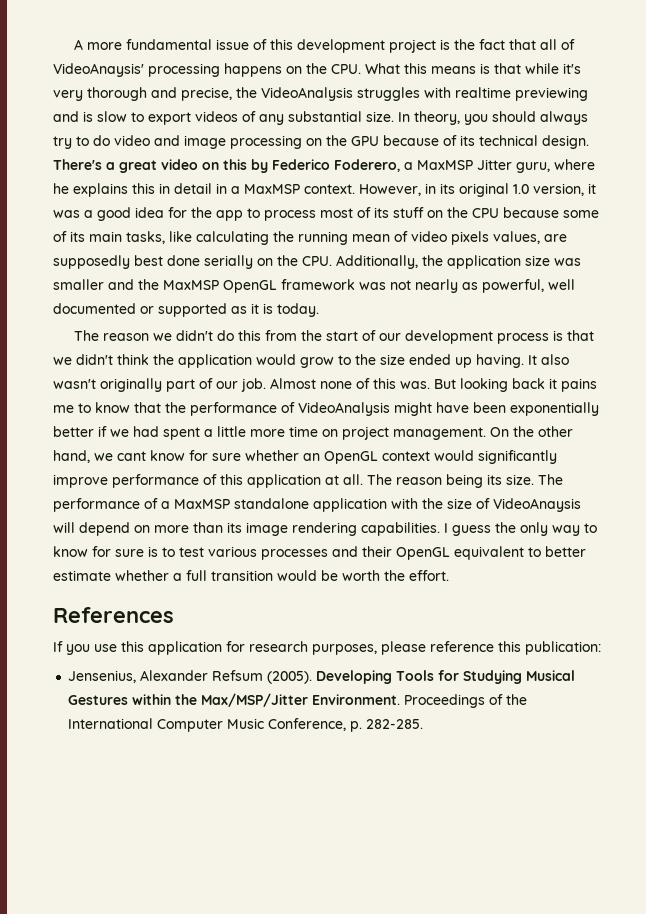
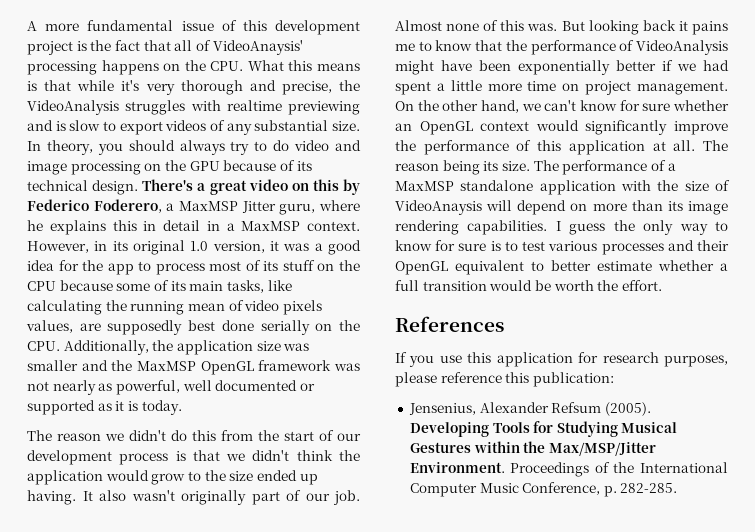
- On the other hand, we cant know for sure whether an OpenGL context would significantly improve performance of this application at all.
+ On the other hand, we can't know for sure whether an OpenGL context would significantly improve the performance of this application at all.

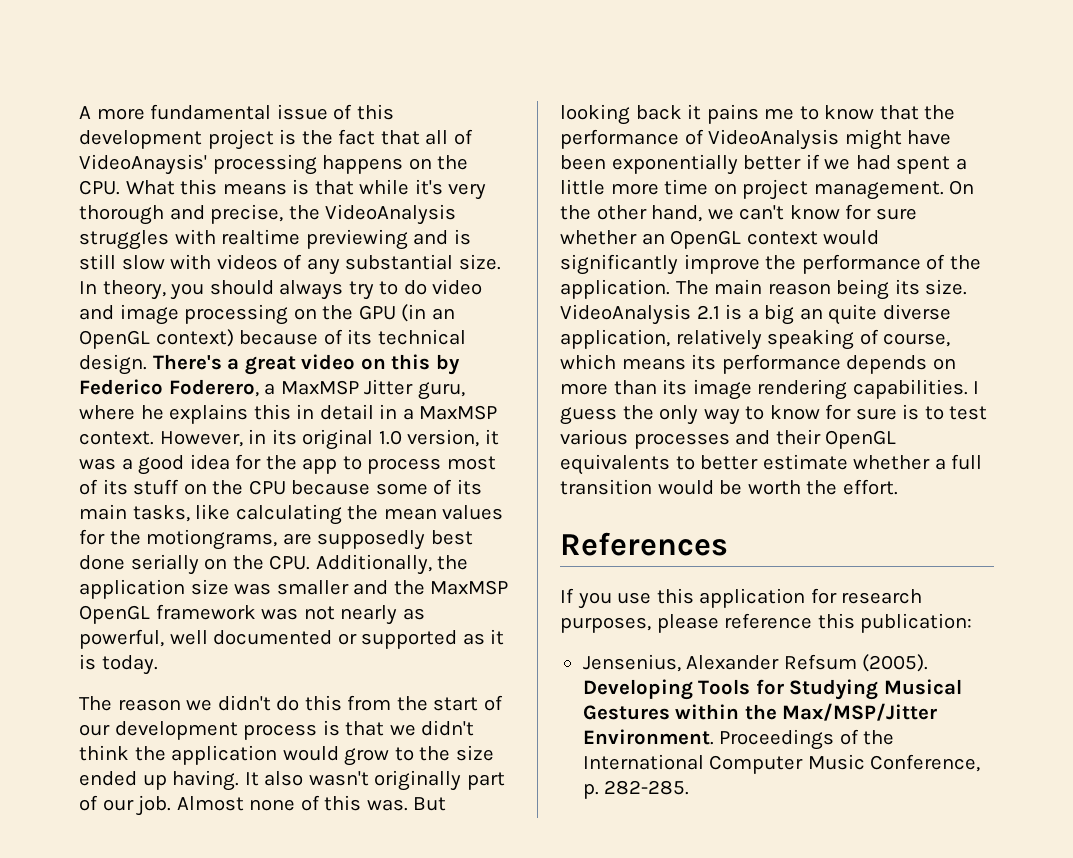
- A more fundamental issue of this development project is the fact that all of VideoAnaysis' processing happens on the CPU. What this means is that while it's very thorough and precise, the VideoAnalysis struggles with realtime previewing and is slow to export videos of any substantial size.
+ A more fundamental issue of this development project is the fact that all of VideoAnaysis' processing happens on the CPU. What this means is that while it's very thorough and precise, the VideoAnalysis struggles with realtime previewing and is still slow with videos of any substantial size.
- In theory, you should always try to do video and image processing on the GPU because of its technical design.
+ In theory, you should always try to do video and image processing on the GPU (in an OpenGL context) because of its technical design.
- However, in its original 1.0 version, it was a good idea for the app to process most of its stuff on the CPU because some of its main tasks, like calculating the running mean of video pixels values, are supposedly best done serially on the CPU. Additionally, the application size was smaller and the MaxMSP OpenGL framework was not nearly as powerful, well documented or supported as it is today.
+ However, in its original 1.0 version, it was a good idea for the app to process most of its stuff on the CPU because some of its main tasks, like calculating the mean values for the motiongrams, are supposedly best done serially on the CPU. Additionally, the application size was smaller and the MaxMSP OpenGL framework was not nearly as powerful, well documented or supported as it is today.
- On the other hand, we can't know for sure whether an OpenGL context would significantly improve the performance of this application at all. The reason being its size. The performance of a MaxMSP standalone application with the size of VideoAnaysis will depend on more than its image rendering capabilities.
+ On the other hand, we can't know for sure whether an OpenGL context would significantly improve the performance of the application. The main reason being its size. VideoAnalysis 2.1 is a big an quite diverse application, relatively speaking of course, which means its performance depends on more than its image rendering capabilities.
- I guess the only way to know for sure is to test various processes and their OpenGL equivalent to better estimate whether a full transition would be worth the effort.
+ I guess the only way to know for sure is to test various processes and their OpenGL equivalents to better estimate whether a full transition would be worth the effort.

